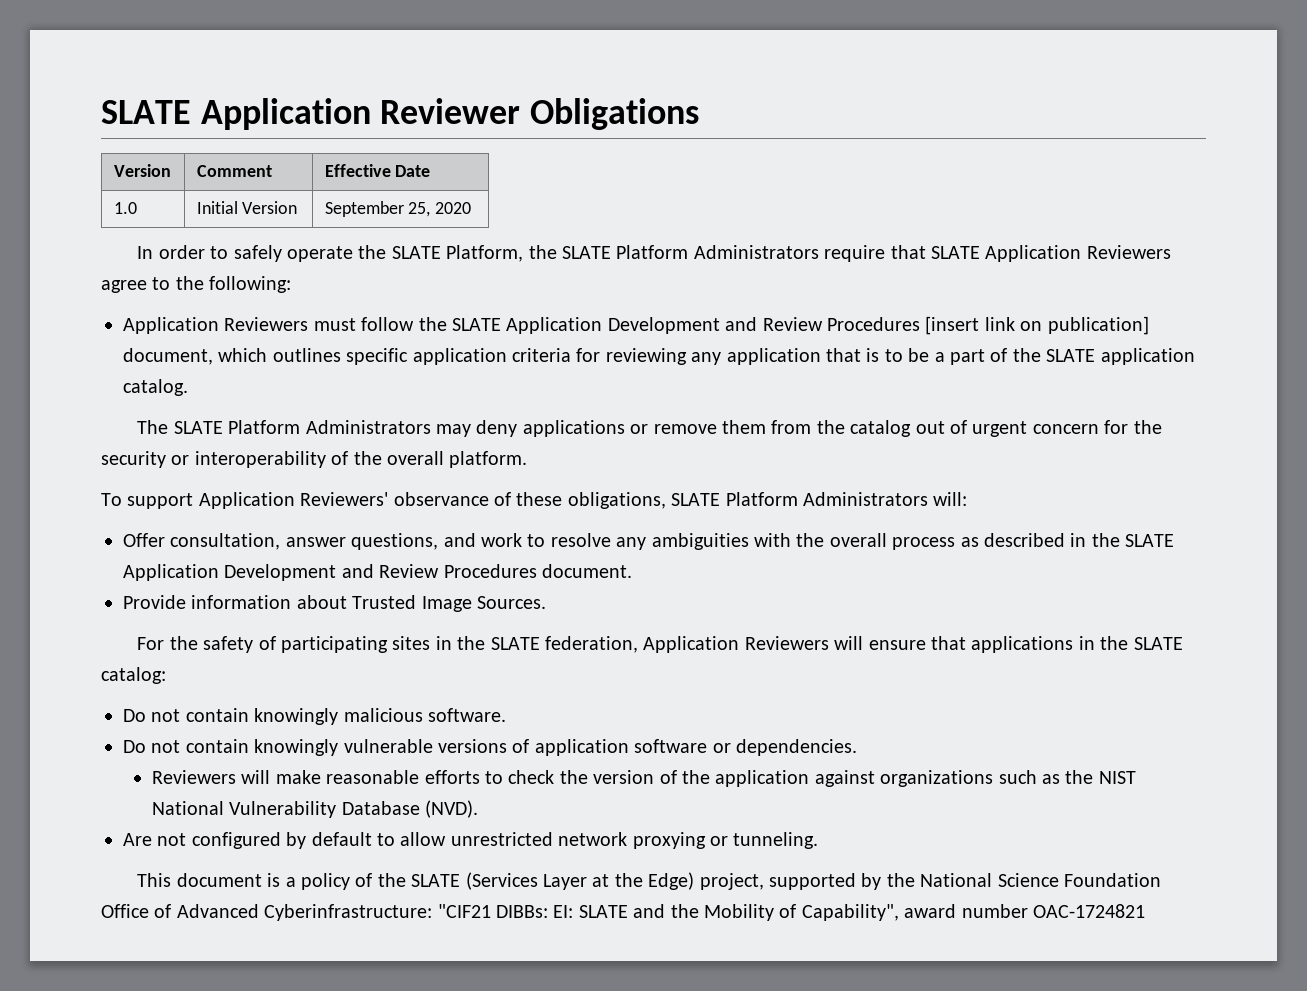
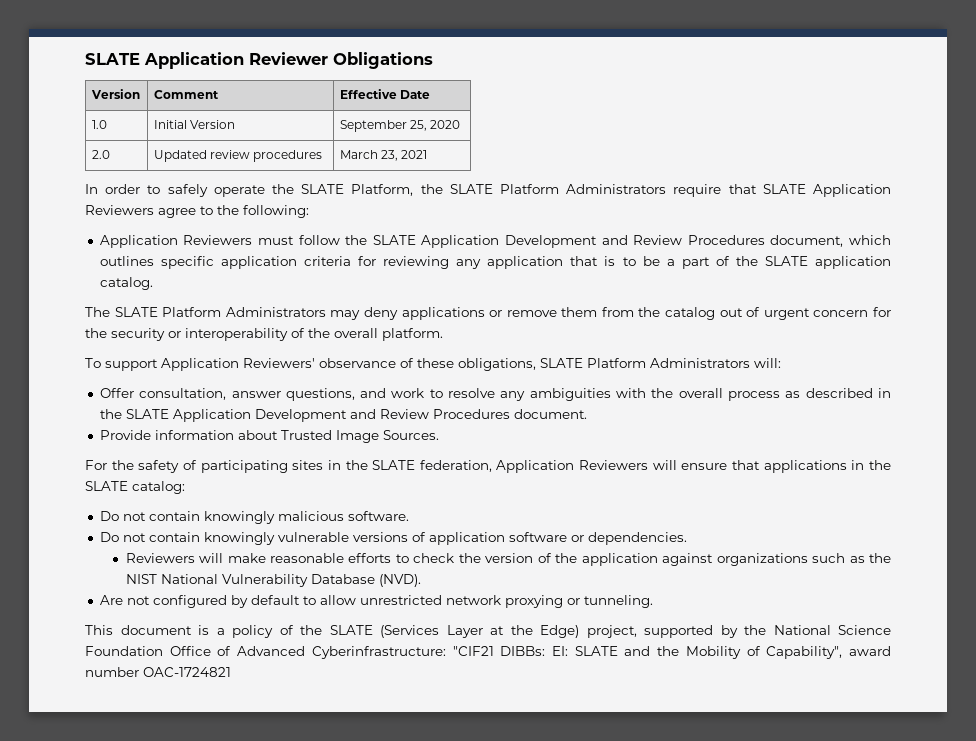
+ 2.0 | Updated review procedures | March 23, 2021
- Application Reviewers must follow the SLATE Application Development and Review Procedures [insert link on publication] document, which outlines specific application criteria for reviewing any application that is to be a part of the SLATE application catalog.
+ Application Reviewers must follow the SLATE Application Development and Review Procedures document, which outlines specific application criteria for reviewing any application that is to be a part of the SLATE application catalog.

